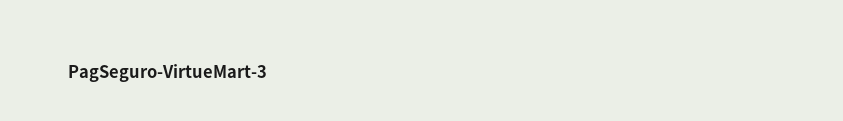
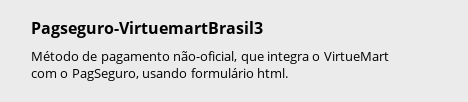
- PagSeguro-VirtueMart-3
+ Pagseguro-VirtuemartBrasil3
+ Método de pagamento não-oficial, que integra o VirtueMart com o PagSeguro, usando formulário html.

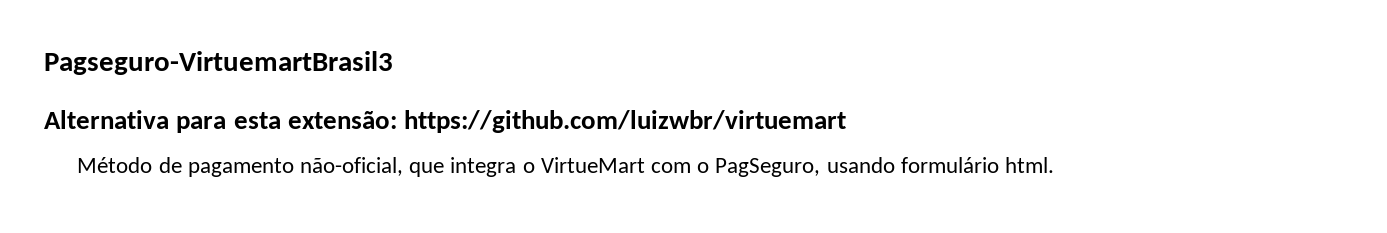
+ Alternativa para esta extensão: https://github.com/luizwbr/virtuemart

